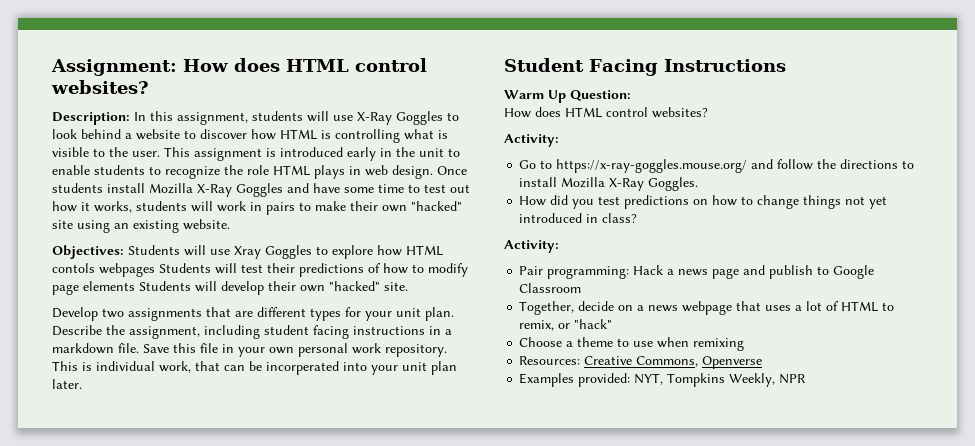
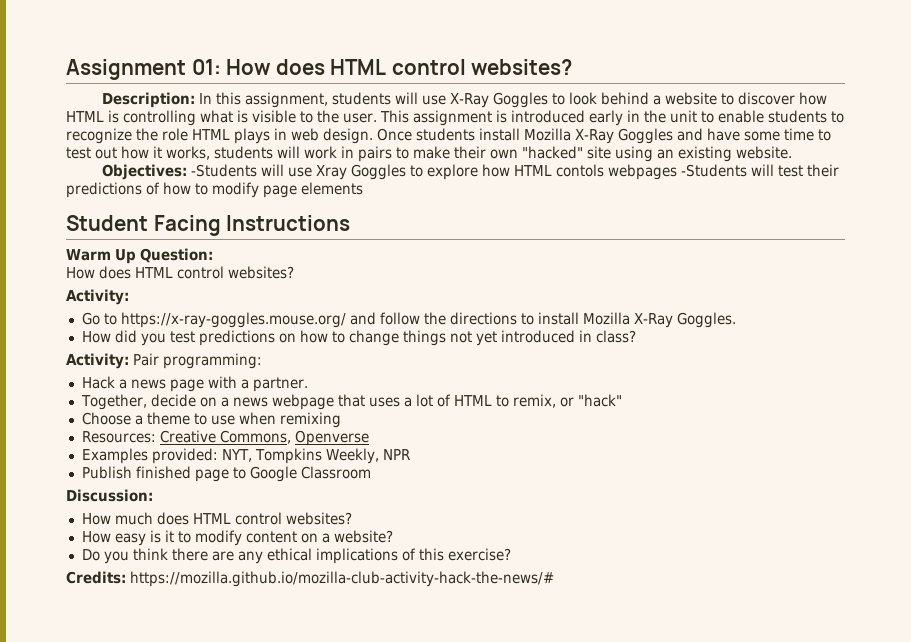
- Assignment: How does HTML control websites?
+ Assignment 01: How does HTML control websites?
- Objectives: Students will use Xray Goggles to explore how HTML contols webpages Students will test their predictions of how to modify page elements Students will develop their own "hacked" site.
- Develop two assignments that are different types for your unit plan. Describe the assignment, including student facing instructions in a markdown file. Save this file in your own personal work repository. This is individual work, that can be incorperated into your unit plan later.
+ Objectives: -Students will use Xray Goggles to explore how HTML contols webpages -Students will test their predictions of how to modify page elements
  How did you test predictions on how to change things not yet introduced in class?
- Activity:
- Pair programming: Hack a news page and publish to Google Classroom
+ Activity: Pair programming:
+ Hack a news page with a partner.
+ Publish finished page to Google Classroom
+ Discussion:
+ How much does HTML control websites?
+ How easy is it to modify content on a website?
+ Do you think there are any ethical implications of this exercise?
+ Credits: https://mozilla.github.io/mozilla-club-activity-hack-the-news/#

